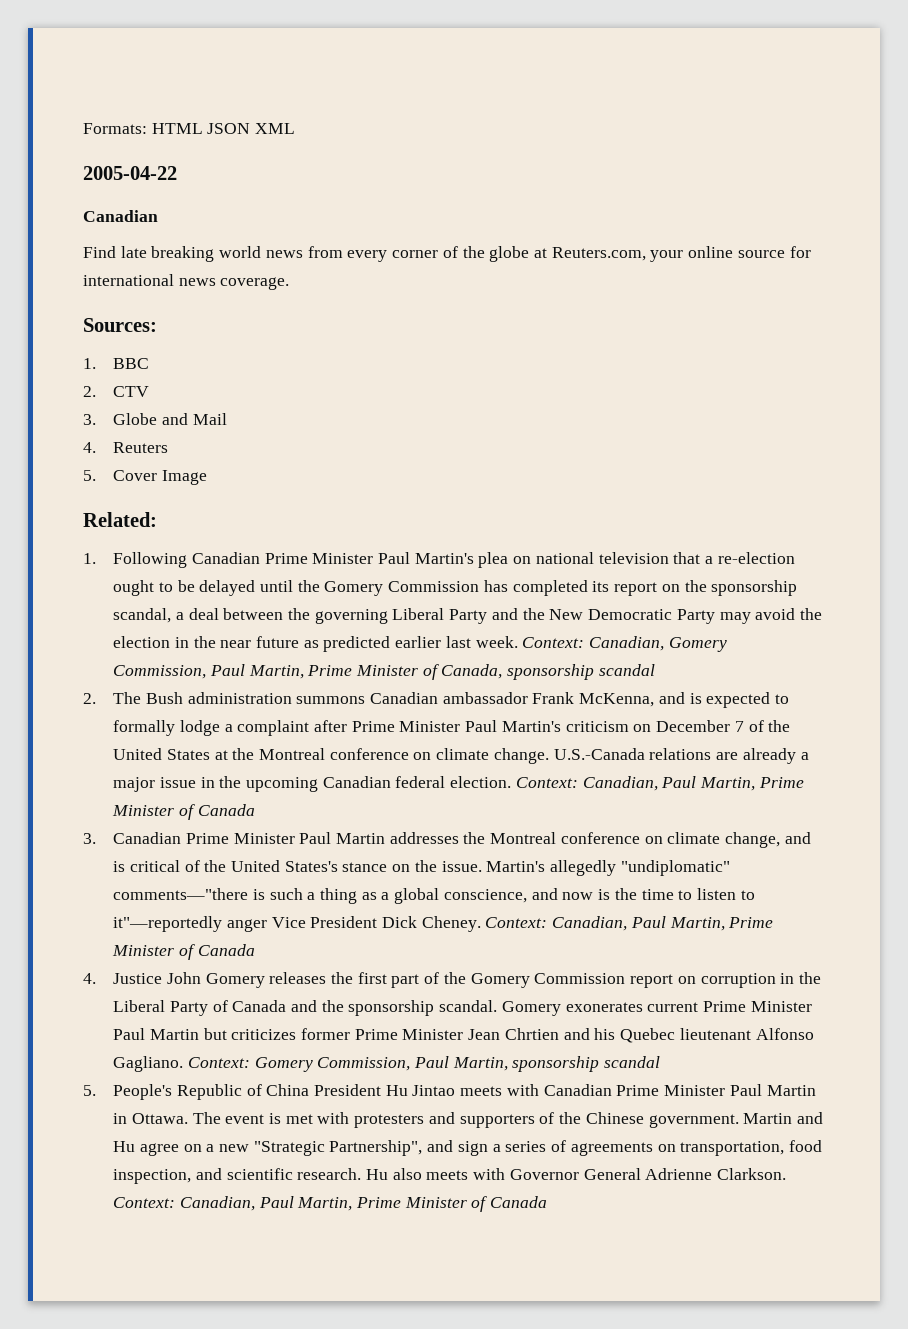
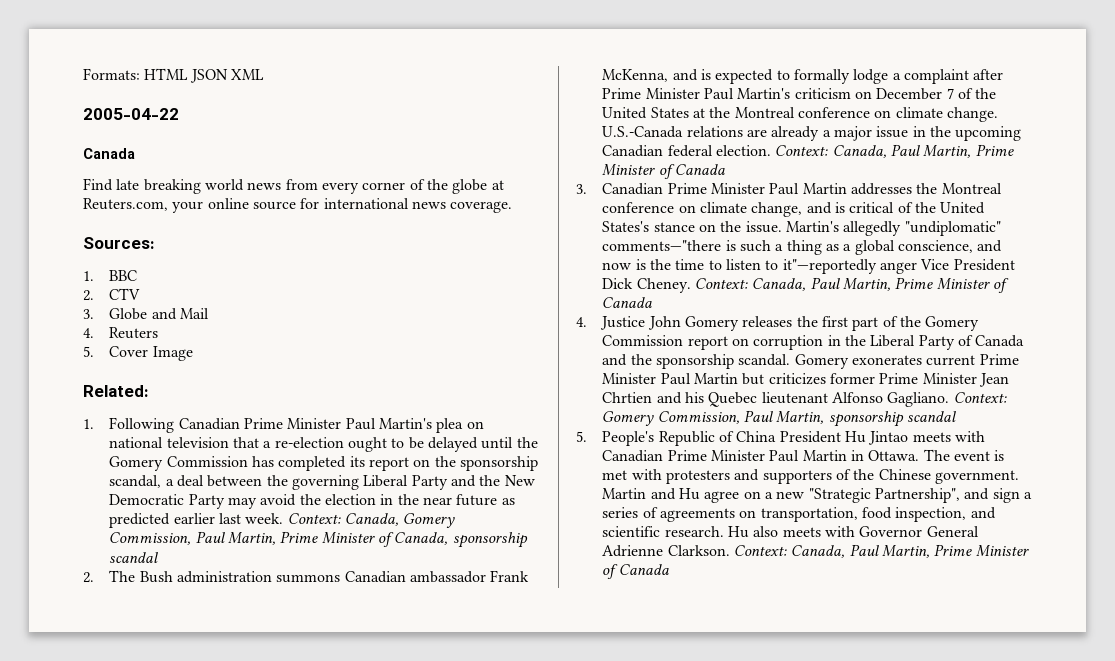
  2005-04-22
- Canadian
+ Canada
- Context: Canadian, Gomery Commission, Paul Martin, Prime Minister of Canada, sponsorship scandal
+ Context: Canada, Gomery Commission, Paul Martin, Prime Minister of Canada, sponsorship scandal
- U.S.-Canada relations are already a major issue in the upcoming Canadian federal election. Context: Canadian, Paul Martin, Prime Minister of Canada
+ U.S.-Canada relations are already a major issue in the upcoming Canadian federal election. Context: Canada, Paul Martin, Prime Minister of Canada
- Martin's allegedly "undiplomatic" comments—"there is such a thing as a global conscience, and now is the time to listen to it"—reportedly anger Vice President Dick Cheney. Context: Canadian, Paul Martin, Prime Minister of Canada
+ Martin's allegedly "undiplomatic" comments—"there is such a thing as a global conscience, and now is the time to listen to it"—reportedly anger Vice President Dick Cheney. Context: Canada, Paul Martin, Prime Minister of Canada
- Hu also meets with Governor General Adrienne Clarkson. Context: Canadian, Paul Martin, Prime Minister of Canada
+ Hu also meets with Governor General Adrienne Clarkson. Context: Canada, Paul Martin, Prime Minister of Canada

